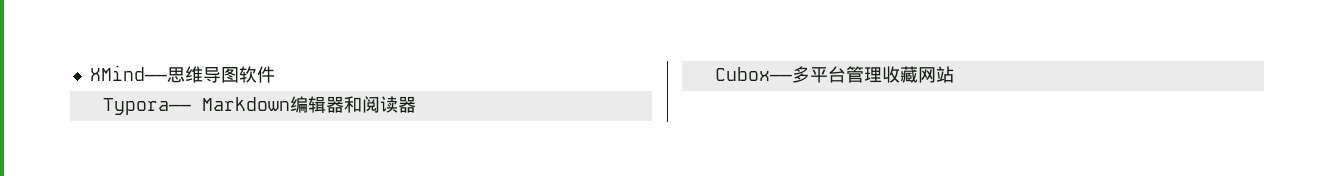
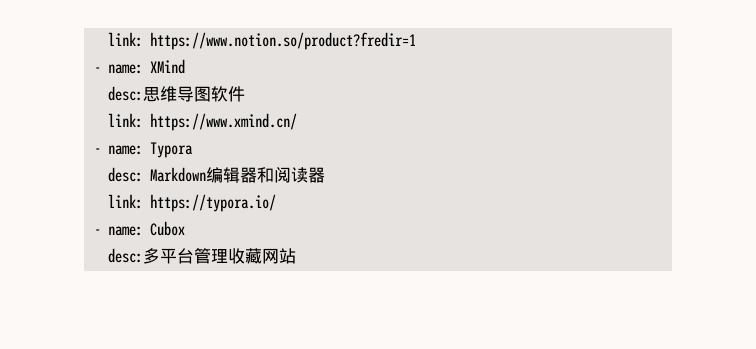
- XMind——思维导图软件
- Typora—— Markdown编辑器和阅读器
+ link: https://www.notion.so/product?fredir=1
+ - name: XMind
+ desc:思维导图软件
+ link: https://www.xmind.cn/
+ - name: Typora
+ desc: Markdown编辑器和阅读器
- Cubox——多平台管理收藏网站
+ link: https://typora.io/
+ - name: Cubox
+ desc:多平台管理收藏网站

